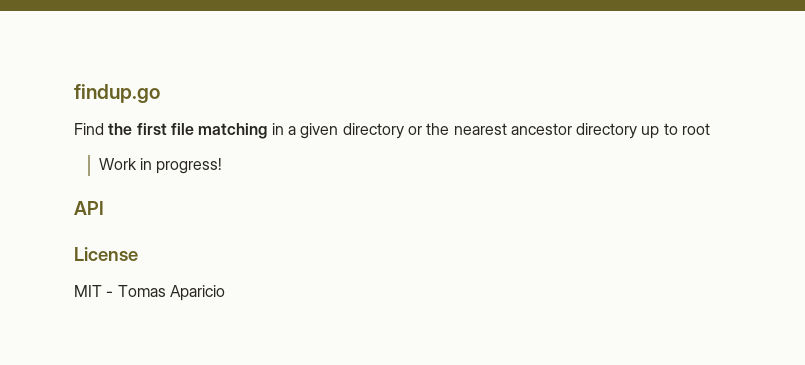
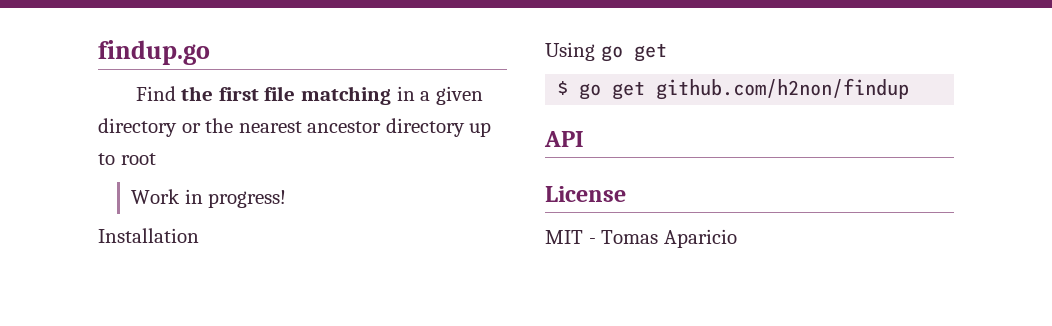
+ Installation
+ Using go get
+ $ go get github.com/h2non/findup

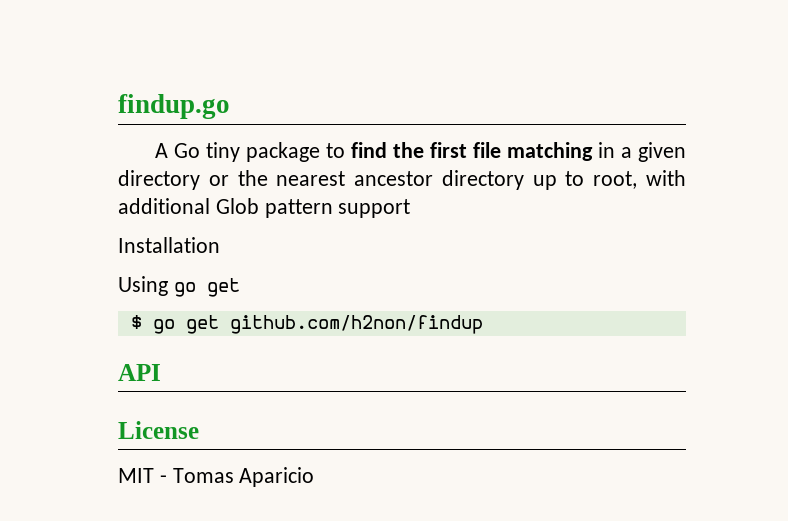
- Find the first file matching in a given directory or the nearest ancestor directory up to root
- Work in progress!
+ A Go tiny package to find the first file matching in a given directory or the nearest ancestor directory up to root, with additional Glob pattern support

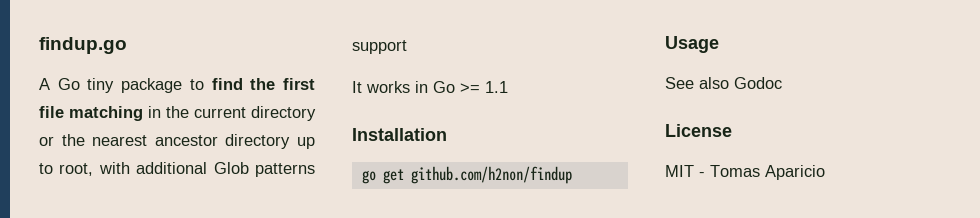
- A Go tiny package to find the first file matching in a given directory or the nearest ancestor directory up to root, with additional Glob pattern support
+ A Go tiny package to find the first file matching in the current directory or the nearest ancestor directory up to root, with additional Glob patterns support
+ It works in Go >= 1.1
  Installation
- Using go get
- $ go get github.com/h2non/findup
+ go get github.com/h2non/findup
- API
+ Usage
+ See also Godoc

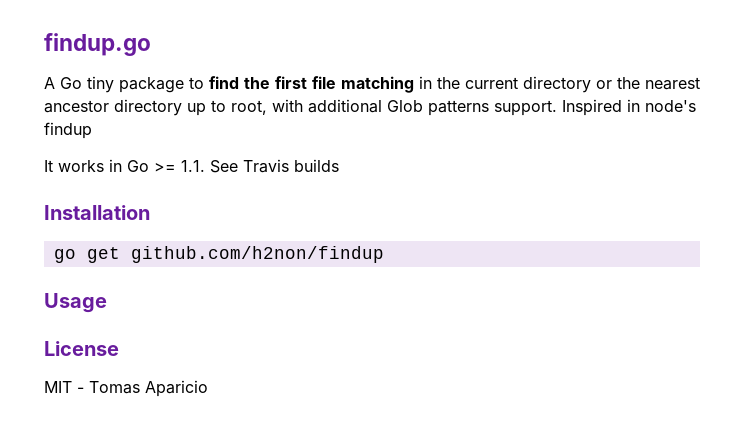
- A Go tiny package to find the first file matching in the current directory or the nearest ancestor directory up to root, with additional Glob patterns support
+ A Go tiny package to find the first file matching in the current directory or the nearest ancestor directory up to root, with additional Glob patterns support. Inspired in node's findup
- It works in Go >= 1.1
+ It works in Go >= 1.1. See Travis builds
- See also Godoc

